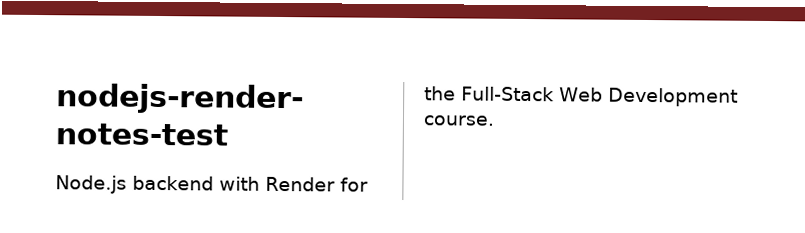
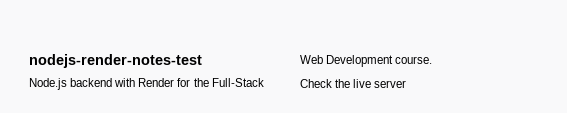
+ Check the live server

